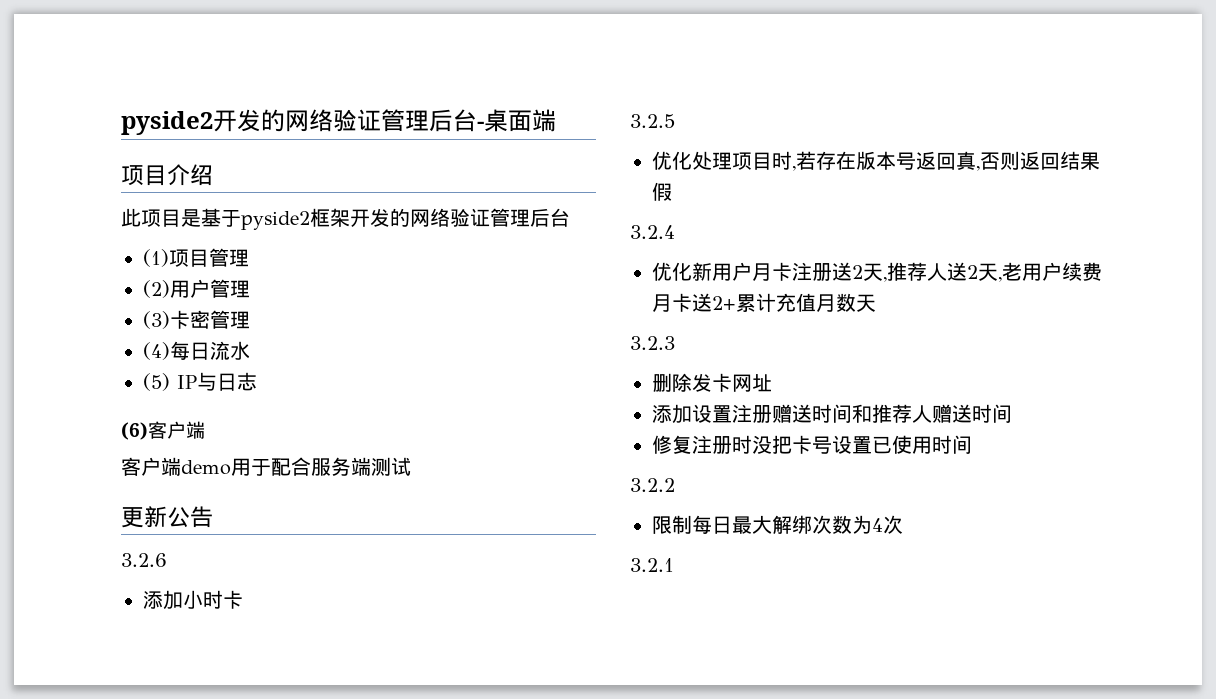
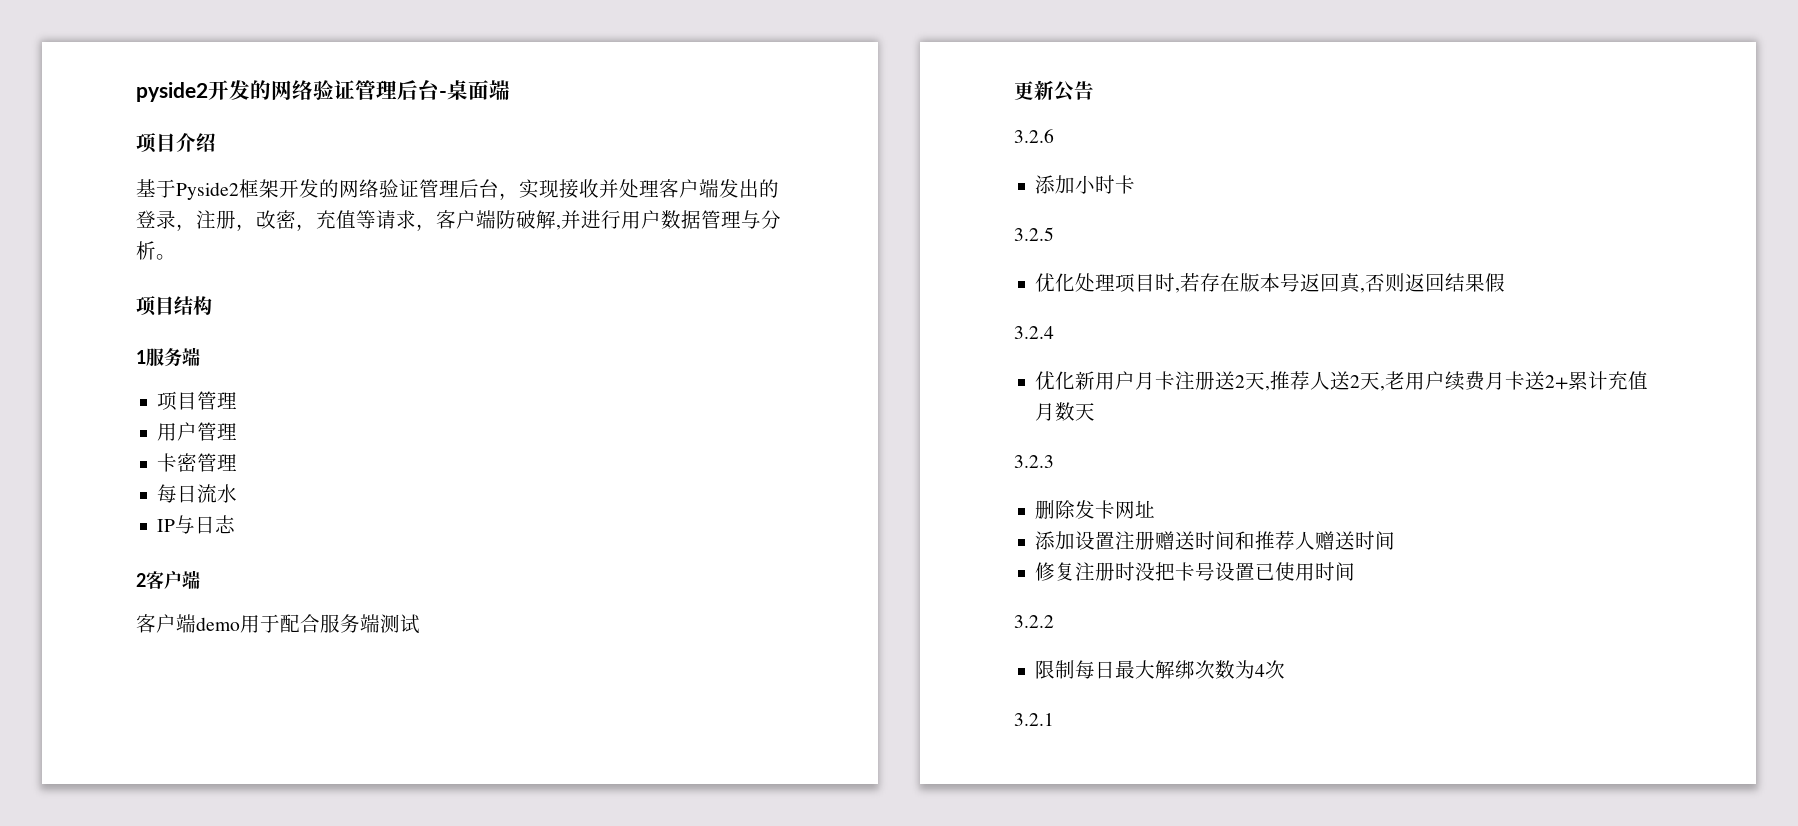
- 此项目是基于pyside2框架开发的网络验证管理后台
- (1)项目管理
+ 基于Pyside2框架开发的网络验证管理后台，实现接收并处理客户端发出的登录，注册，改密，充值等请求，客户端防破解,并进行用户数据管理与分析。
+ 项目结构
+ 1服务端
+ 项目管理
- (2)用户管理
+ 用户管理
- (3)卡密管理
+ 卡密管理
- (4)每日流水
+ 每日流水
- (5) IP与日志
+ IP与日志
- (6)客户端
+ 2客户端

